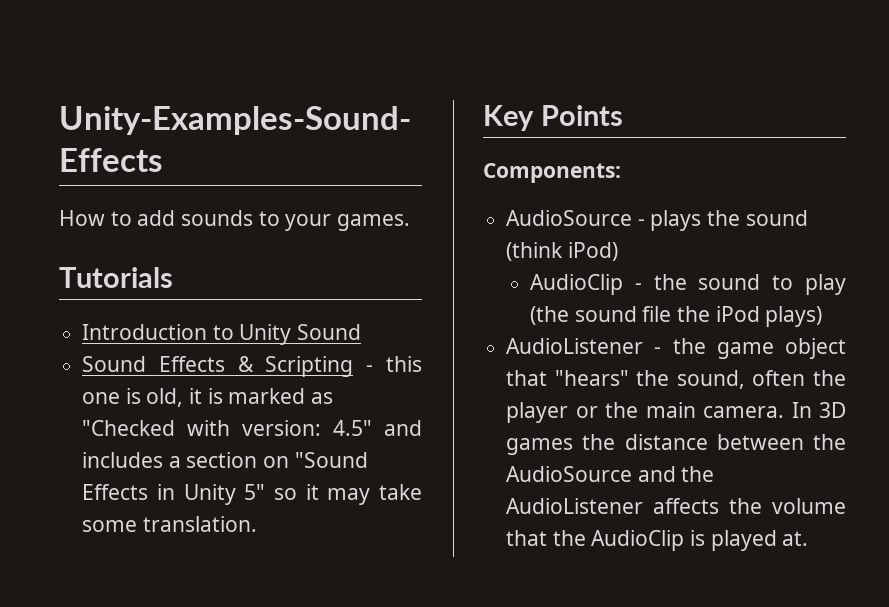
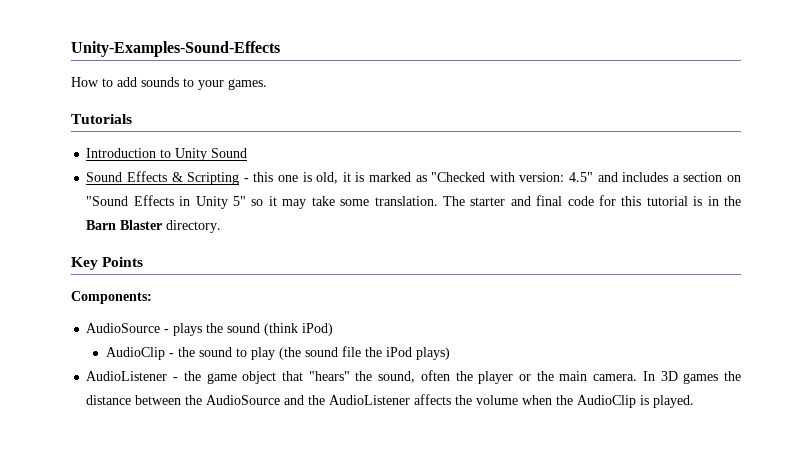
+ The starter and final code for this tutorial is in the Barn Blaster directory.
- In 3D games the distance between the AudioSource and the AudioListener affects the volume that the AudioClip is played at.
+ In 3D games the distance between the AudioSource and the AudioListener affects the volume when the AudioClip is played.

